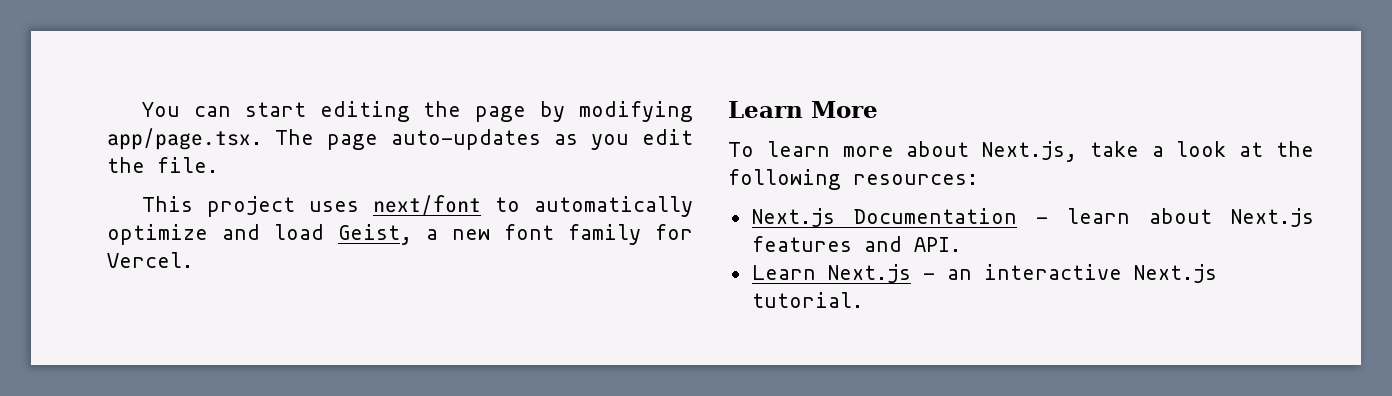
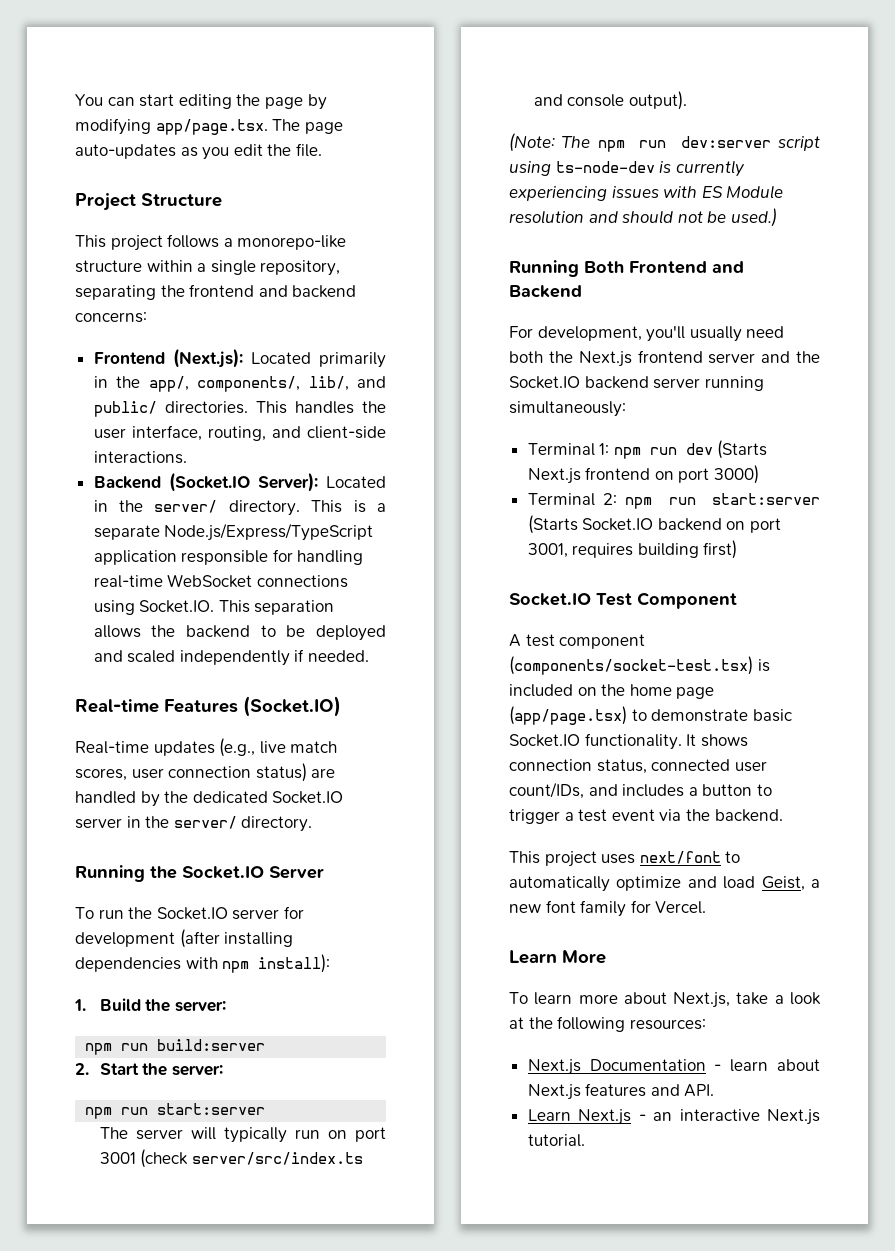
+ Project Structure
+ This project follows a monorepo-like structure within a single repository, separating the frontend and backend concerns:
+ Frontend (Next.js): Located primarily in the app/, components/, lib/, and public/ directories. This handles the user interface, routing, and client-side interactions.
+ Backend (Socket.IO Server): Located in the server/ directory. This is a separate Node.js/Express/TypeScript application responsible for handling real-time WebSocket connections using Socket.IO. This separation allows the backend to be deployed and scaled independently if needed.
+ Real-time Features (Socket.IO)
+ Real-time updates (e.g., live match scores, user connection status) are handled by the dedicated Socket.IO server in the server/ directory.
+ Running the Socket.IO Server
+ To run the Socket.IO server for development (after installing dependencies with npm install):
+ 1. Build the server:
+ npm run build:server
+ 2. Start the server:
+ npm run start:server
+ The server will typically run on port 3001 (check server/src/index.ts and console output).
+ (Note: The npm run dev:server script using ts-node-dev is currently experiencing issues with ES Module resolution and should not be used.)
+ Running Both Frontend and Backend
+ For development, you'll usually need both the Next.js frontend server and the Socket.IO backend server running simultaneously:
+ Terminal 1: npm run dev (Starts Next.js frontend on port 3000)
+ Terminal 2: npm run start:server (Starts Socket.IO backend on port 3001, requires building first)
+ Socket.IO Test Component
+ A test component (components/socket-test.tsx) is included on the home page (app/page.tsx) to demonstrate basic Socket.IO functionality. It shows connection status, connected user count/IDs, and includes a button to trigger a test event via the backend.

